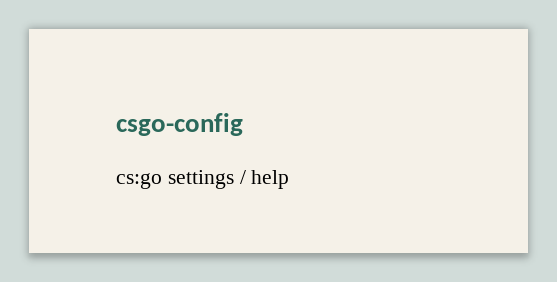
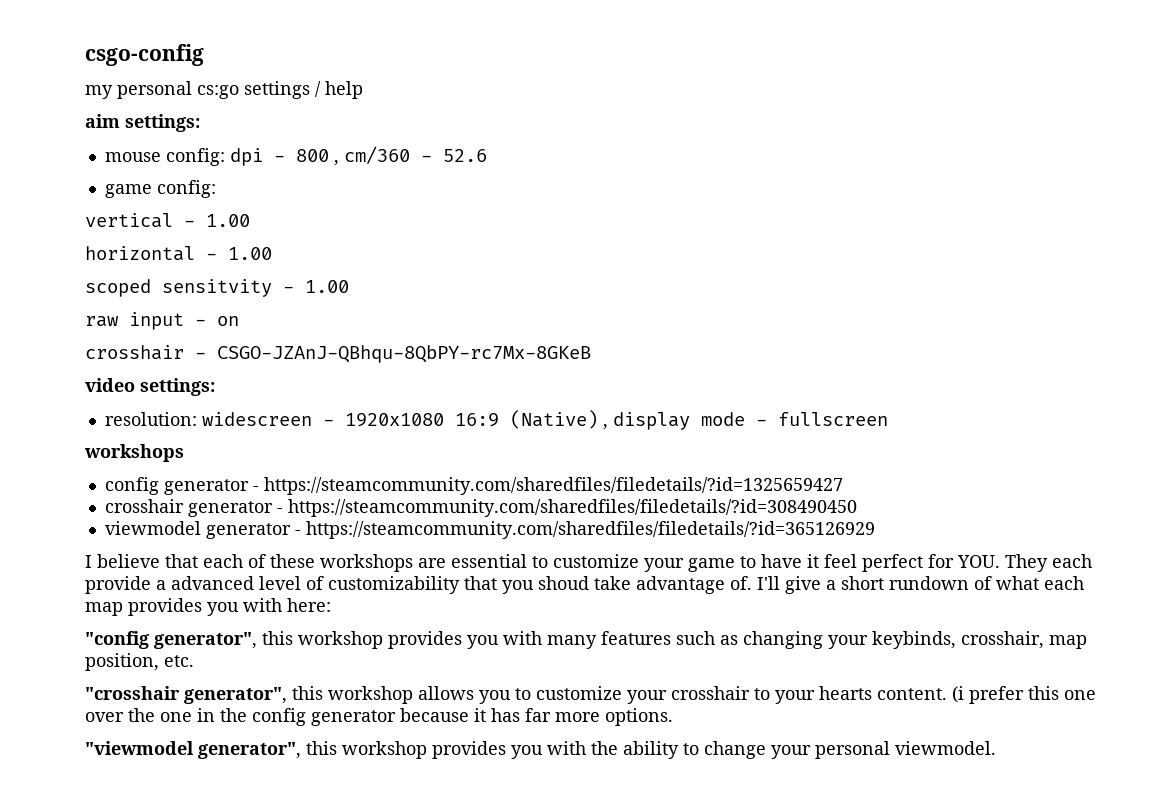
- cs:go settings / help
+ my personal cs:go settings / help
+ aim settings:
+ mouse config: dpi - 800 , cm/360 - 52.6
+ game config:
+ vertical - 1.00
+ horizontal - 1.00
+ scoped sensitvity - 1.00
+ raw input - on
+ crosshair - CSGO-JZAnJ-QBhqu-8QbPY-rc7Mx-8GKeB
+ video settings:
+ resolution: widescreen - 1920x1080 16:9 (Native) , display mode - fullscreen
+ workshops
+ config generator - https://steamcommunity.com/sharedfiles/filedetails/?id=1325659427
+ crosshair generator - https://steamcommunity.com/sharedfiles/filedetails/?id=308490450
+ viewmodel generator - https://steamcommunity.com/sharedfiles/filedetails/?id=365126929
+ I believe that each of these workshops are essential to customize your game to have it feel perfect for YOU. They each provide a advanced level of customizability that you shoud take advantage of. I'll give a short rundown of what each map provides you with here:
+ "config generator", this workshop provides you with many features such as changing your keybinds, crosshair, map position, etc.
+ "crosshair generator", this workshop allows you to customize your crosshair to your hearts content. (i prefer this one over the one in the config generator because it has far more options.
+ "viewmodel generator", this workshop provides you with the ability to change your personal viewmodel.

